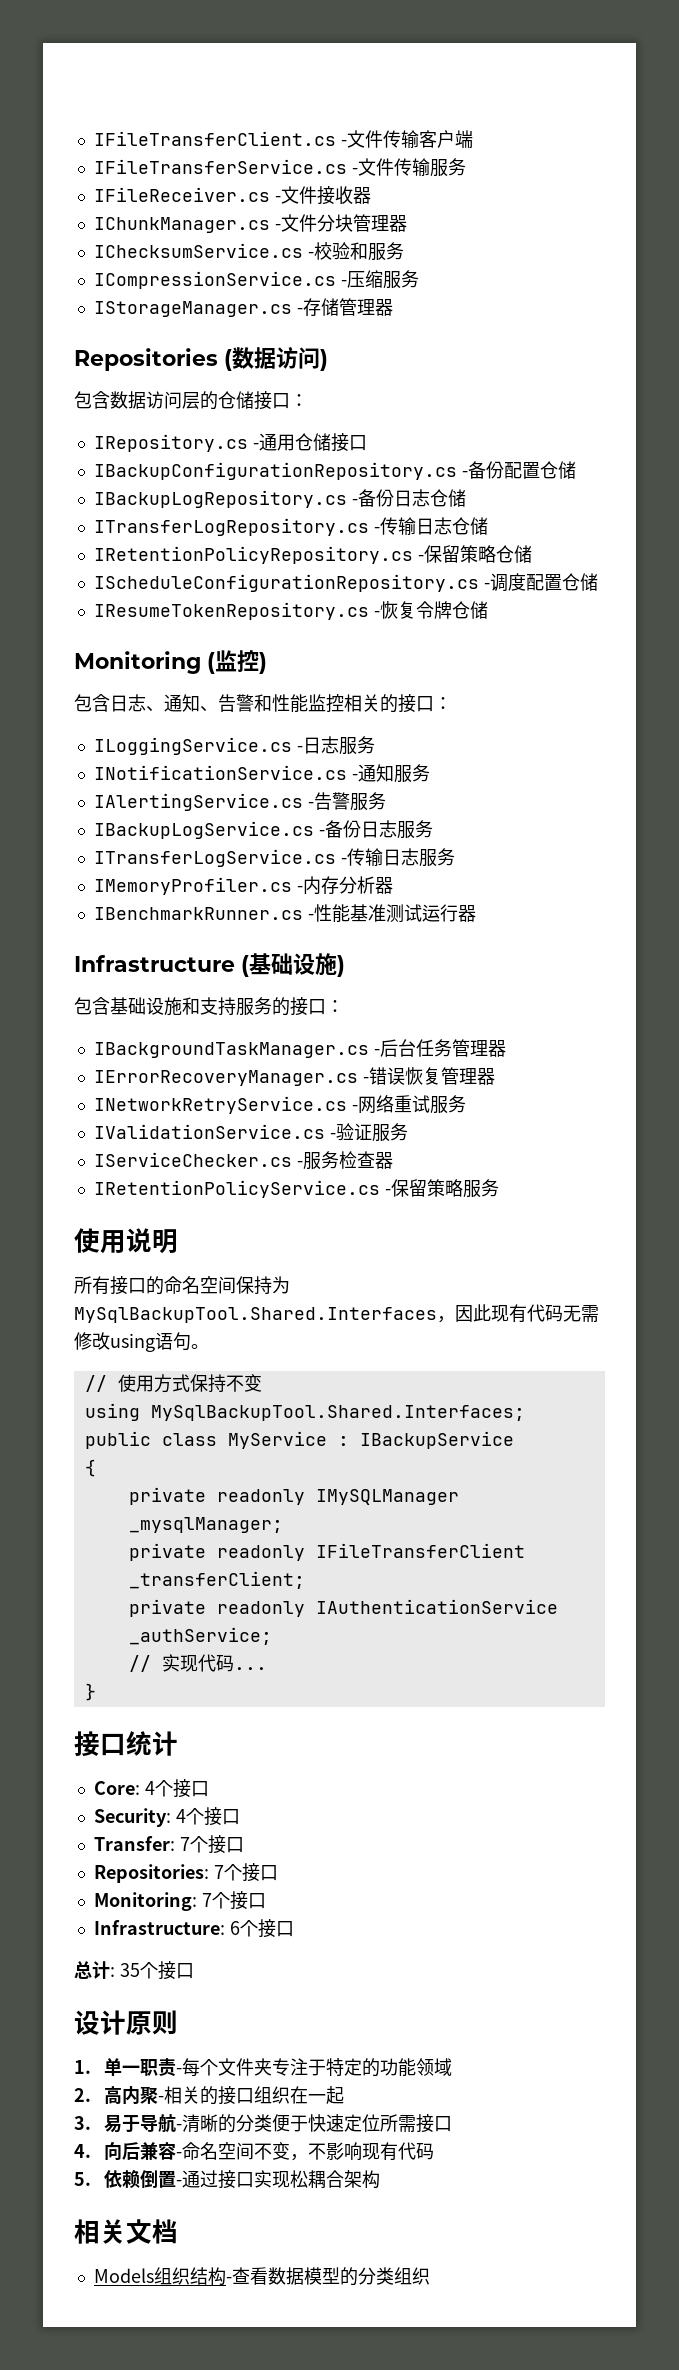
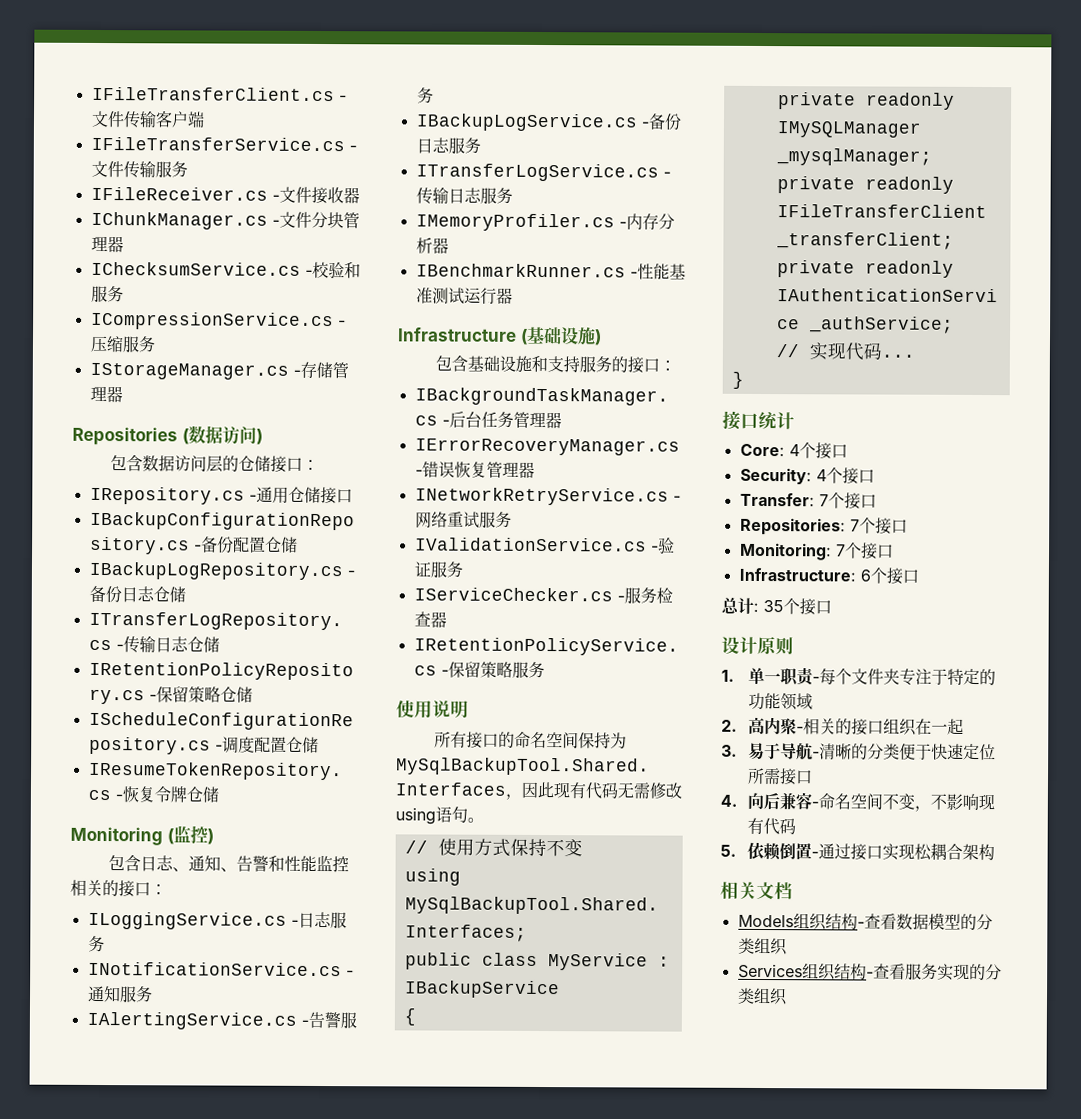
+ Services组织结构-查看服务实现的分类组织

